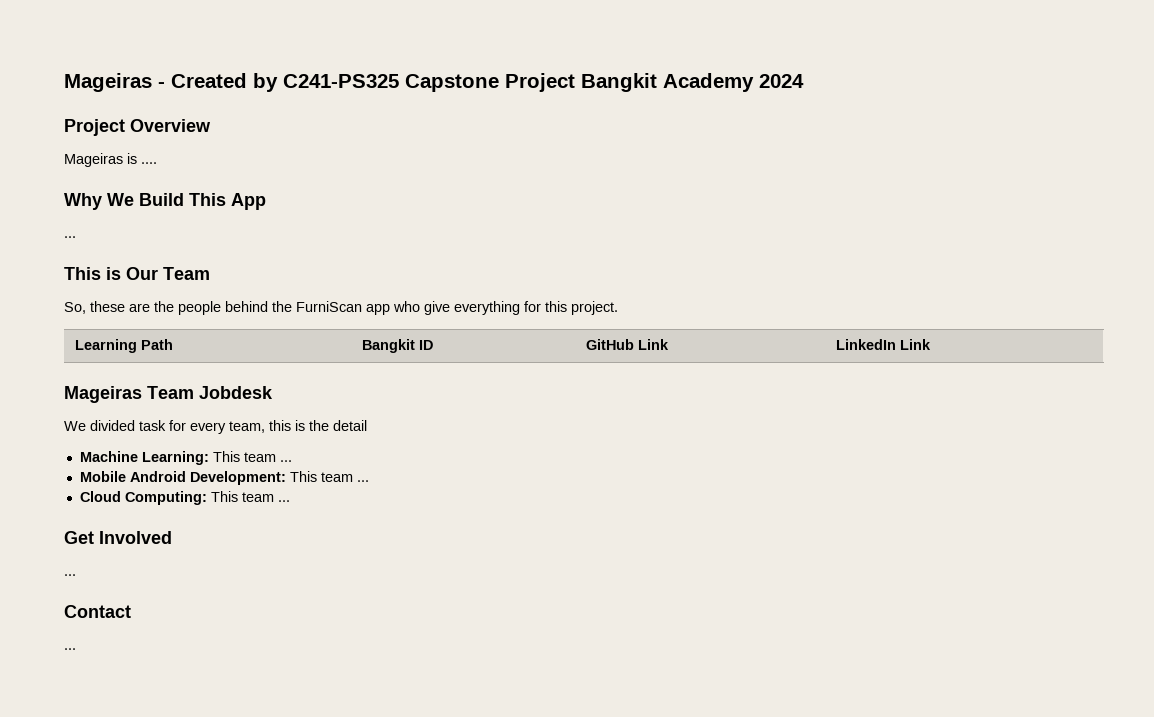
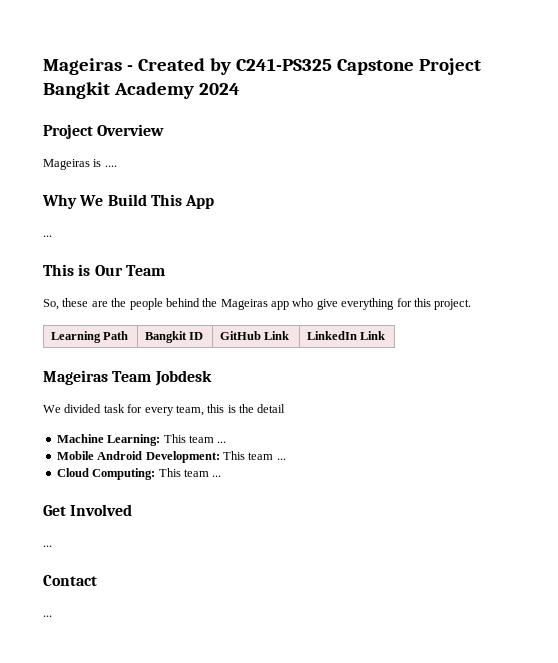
- So, these are the people behind the FurniScan app who give everything for this project.
+ So, these are the people behind the Mageiras app who give everything for this project.

